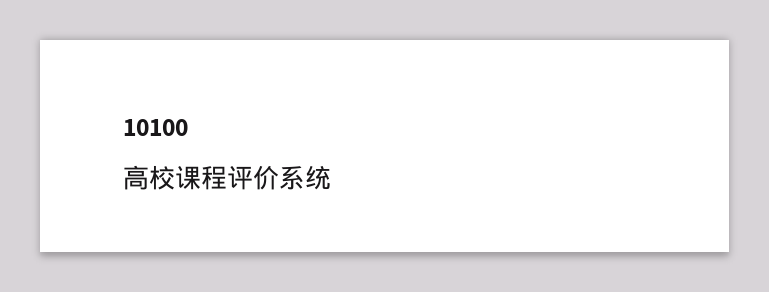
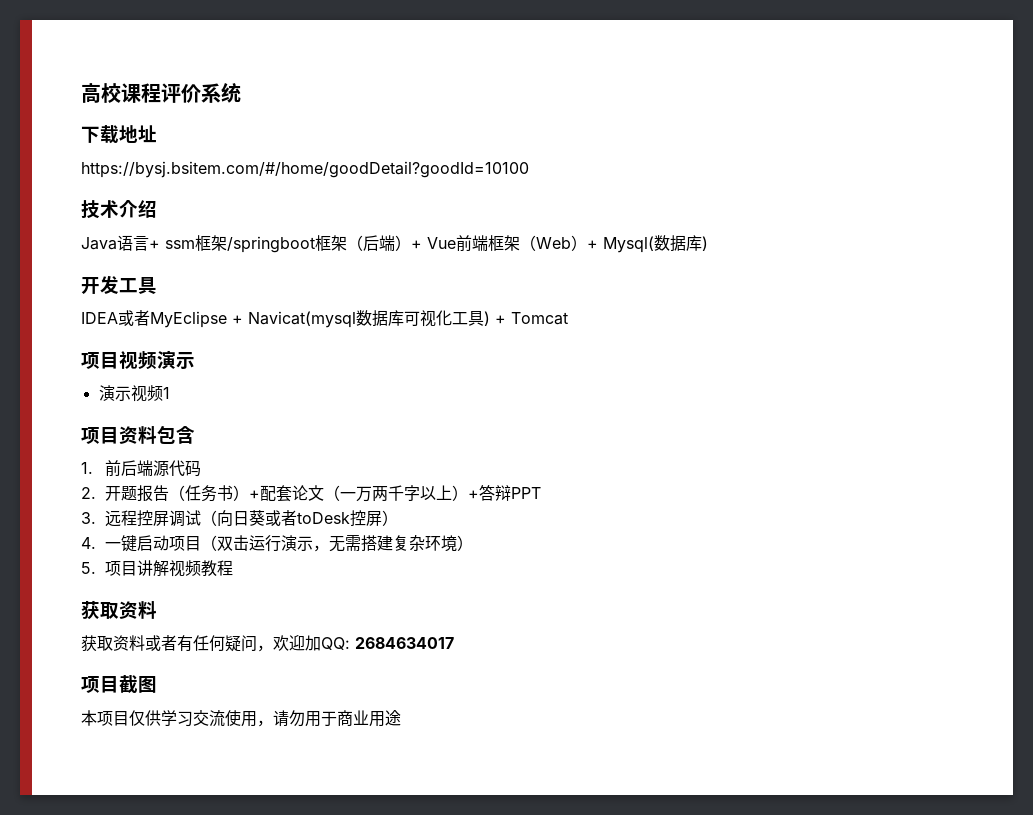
- 10100
+ 下载地址
+ https://bysj.bsitem.com/#/home/goodDetail?goodId=10100
+ 技术介绍
+ Java语言+ ssm框架/springboot框架（后端）+ Vue前端框架（Web）+ Mysql(数据库)
+ 开发工具
+ IDEA或者MyEclipse + Navicat(mysql数据库可视化工具) + Tomcat
+ 项目视频演示
+ 演示视频1
+ 项目资料包含
+ 1.前后端源代码
+ 2.开题报告（任务书）+配套论文（一万两千字以上）+答辩PPT
+ 3.远程控屏调试（向日葵或者toDesk控屏）
+ 4.一键启动项目（双击运行演示，无需搭建复杂环境）
+ 5.项目讲解视频教程
+ 获取资料
+ 获取资料或者有任何疑问，欢迎加QQ: 2684634017
+ 项目截图
+ 本项目仅供学习交流使用，请勿用于商业用途

